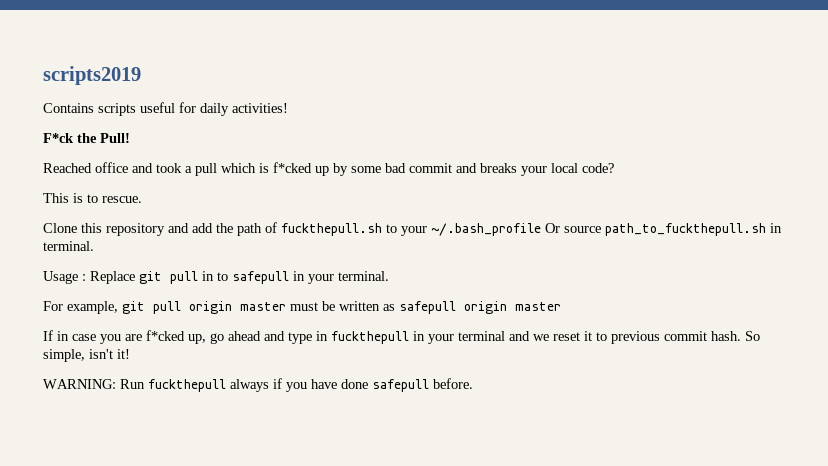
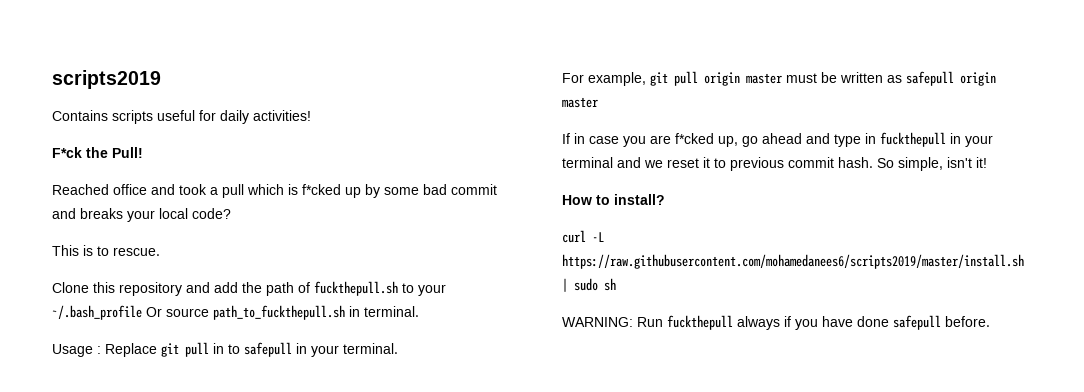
+ How to install?
+ curl -L https://raw.githubusercontent.com/mohamedanees6/scripts2019/master/install.sh | sudo sh

